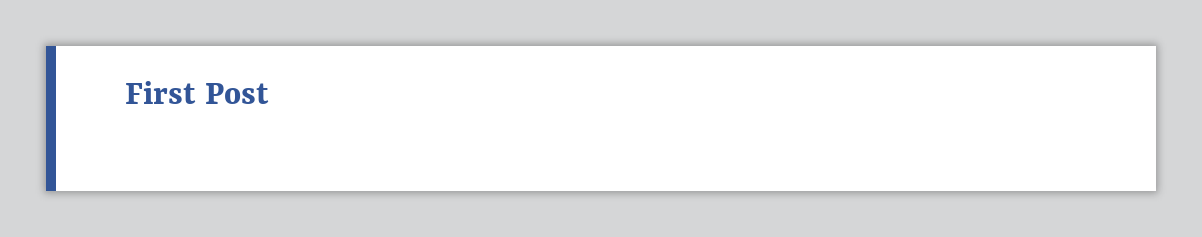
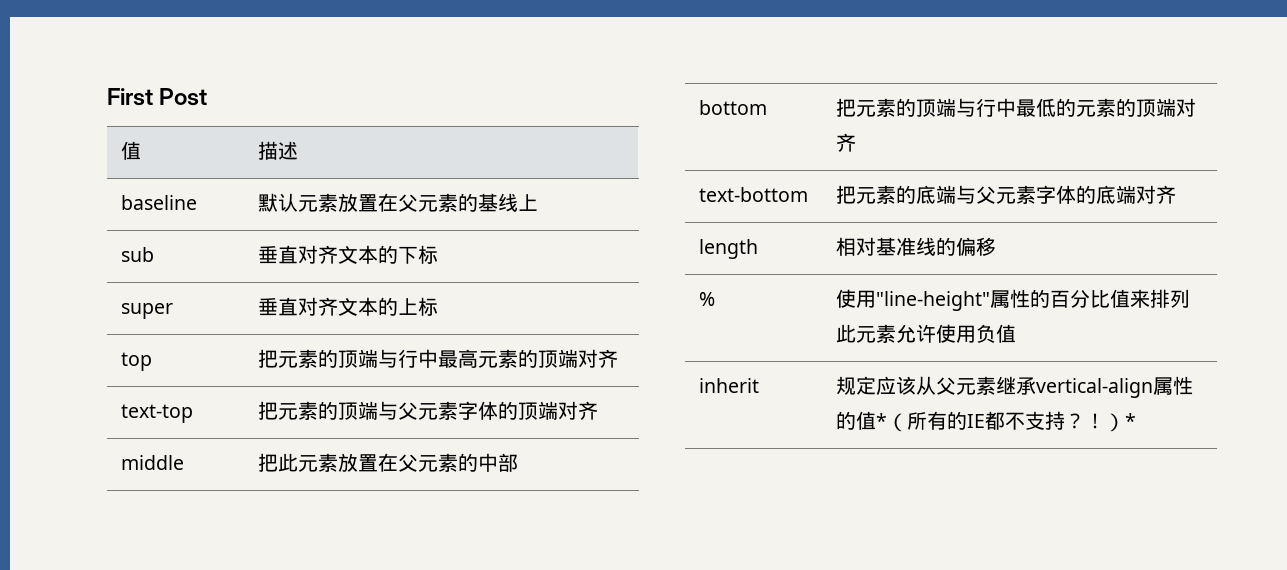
+ 值 | 描述
+ baseline | 默认元素放置在父元素的基线上
+ sub | 垂直对齐文本的下标
+ super | 垂直对齐文本的上标
+ top | 把元素的顶端与行中最高元素的顶端对齐
+ text-top | 把元素的顶端与父元素字体的顶端对齐
+ middle | 把此元素放置在父元素的中部
+ bottom | 把元素的顶端与行中最低的元素的顶端对齐
+ text-bottom | 把元素的底端与父元素字体的底端对齐
+ length | 相对基准线的偏移
+ % | 使用"line-height"属性的百分比值来排列此元素允许使用负值
+ inherit | 规定应该从父元素继承vertical-align属性的值*（所有的IE都不支持？！）*

